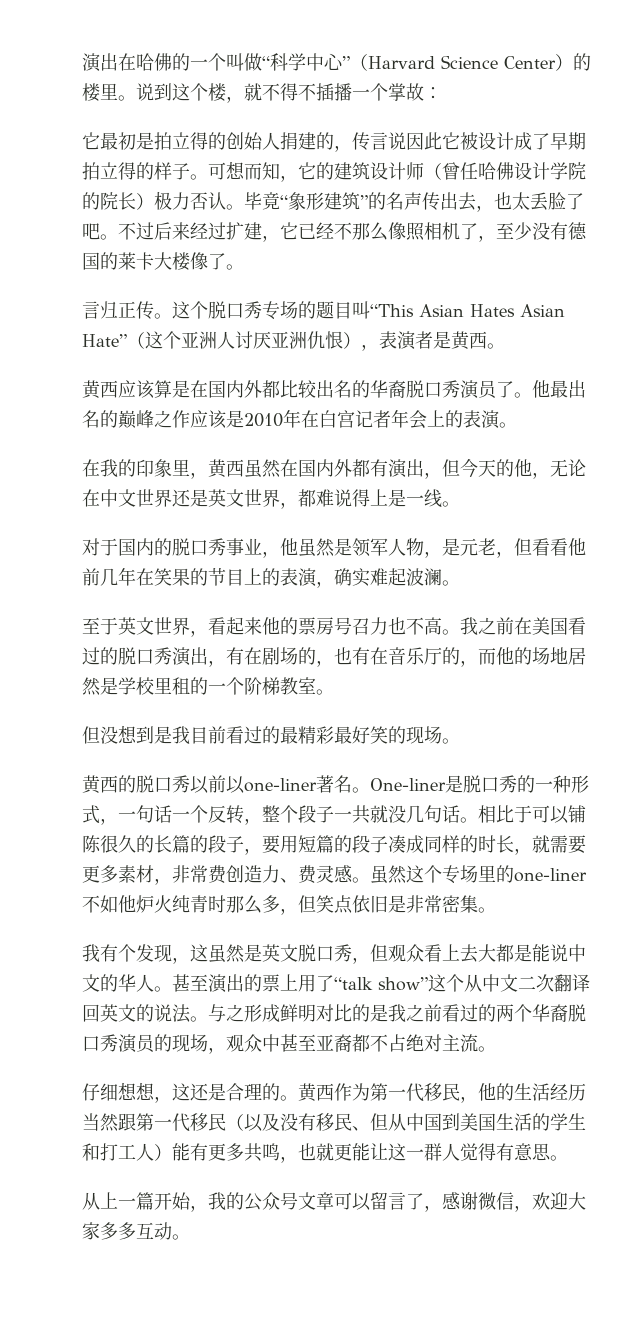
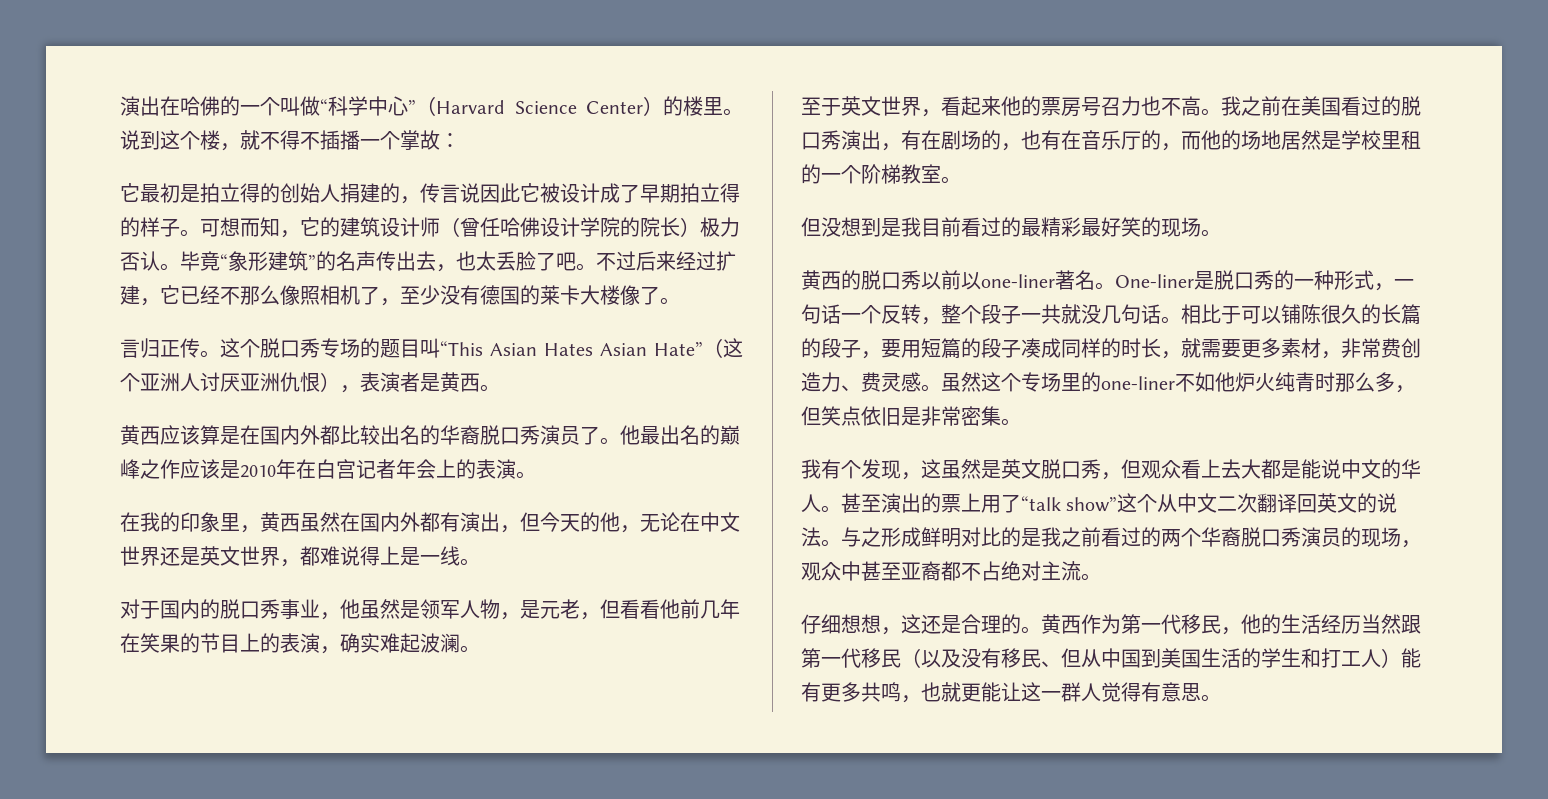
- 从上一篇开始，我的公众号文章可以留言了，感谢微信，欢迎大家多多互动。

